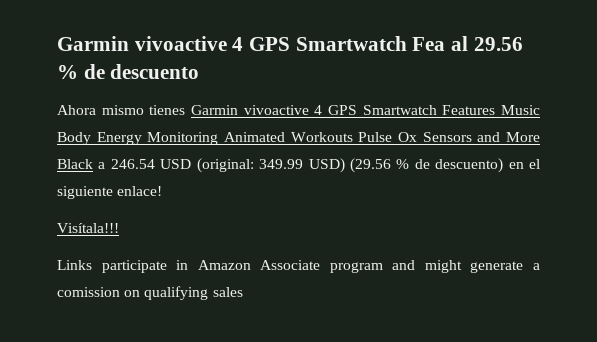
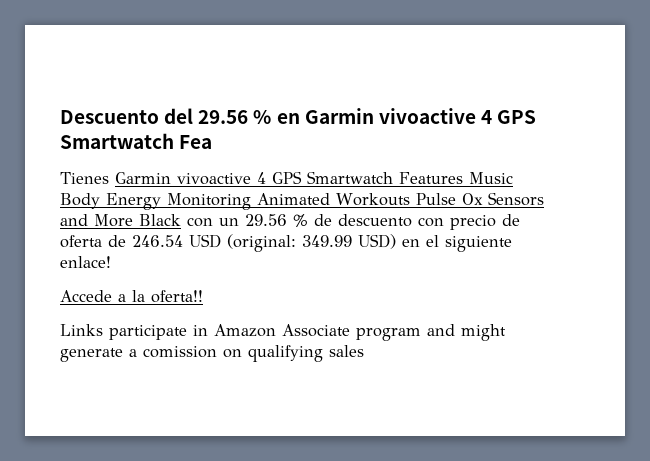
- Garmin vivoactive 4 GPS Smartwatch Fea al 29.56 % de descuento
- Ahora mismo tienes Garmin vivoactive 4 GPS Smartwatch Features Music Body Energy Monitoring Animated Workouts Pulse Ox Sensors and More Black a 246.54 USD (original: 349.99 USD) (29.56 % de descuento) en el siguiente enlace!
+ Descuento del 29.56 % en Garmin vivoactive 4 GPS Smartwatch Fea
+ Tienes Garmin vivoactive 4 GPS Smartwatch Features Music Body Energy Monitoring Animated Workouts Pulse Ox Sensors and More Black con un 29.56 % de descuento con precio de oferta de 246.54 USD (original: 349.99 USD) en el siguiente enlace!
- Visítala!!!
+ Accede a la oferta!!

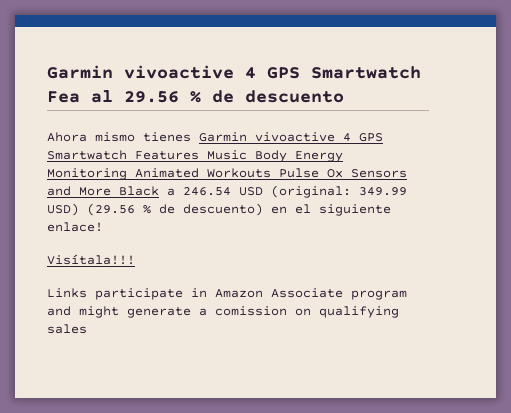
- Descuento del 29.56 % en Garmin vivoactive 4 GPS Smartwatch Fea
- Tienes Garmin vivoactive 4 GPS Smartwatch Features Music Body Energy Monitoring Animated Workouts Pulse Ox Sensors and More Black con un 29.56 % de descuento con precio de oferta de 246.54 USD (original: 349.99 USD) en el siguiente enlace!
+ Garmin vivoactive 4 GPS Smartwatch Fea al 29.56 % de descuento
+ Ahora mismo tienes Garmin vivoactive 4 GPS Smartwatch Features Music Body Energy Monitoring Animated Workouts Pulse Ox Sensors and More Black a 246.54 USD (original: 349.99 USD) (29.56 % de descuento) en el siguiente enlace!
- Accede a la oferta!!
+ Visítala!!!

